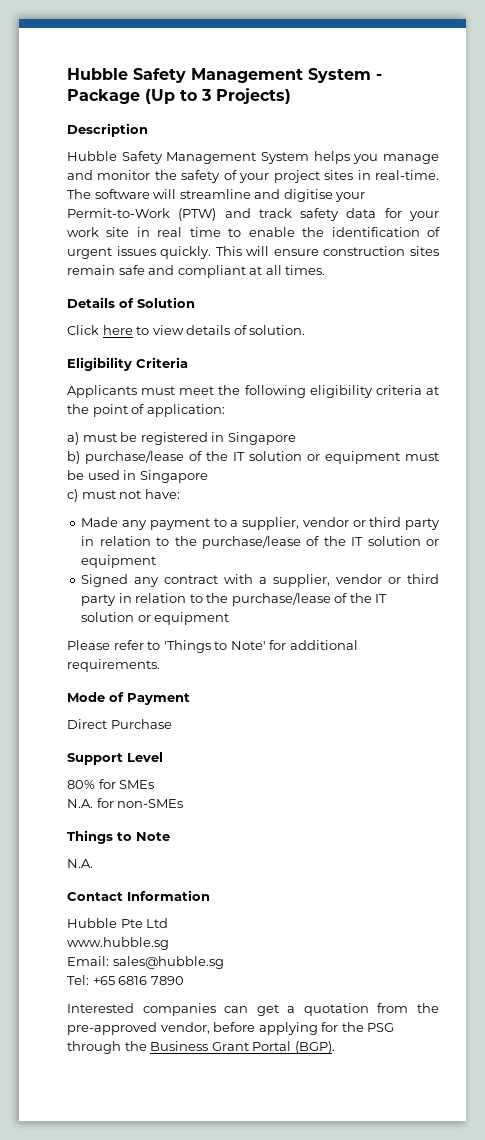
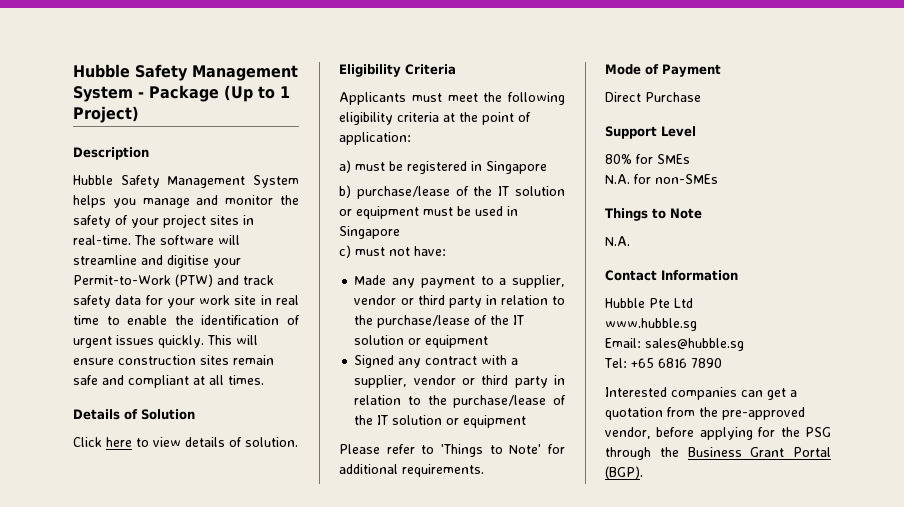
- Hubble Safety Management System - Package (Up to 3 Projects)
+ Hubble Safety Management System - Package (Up to 1 Project)

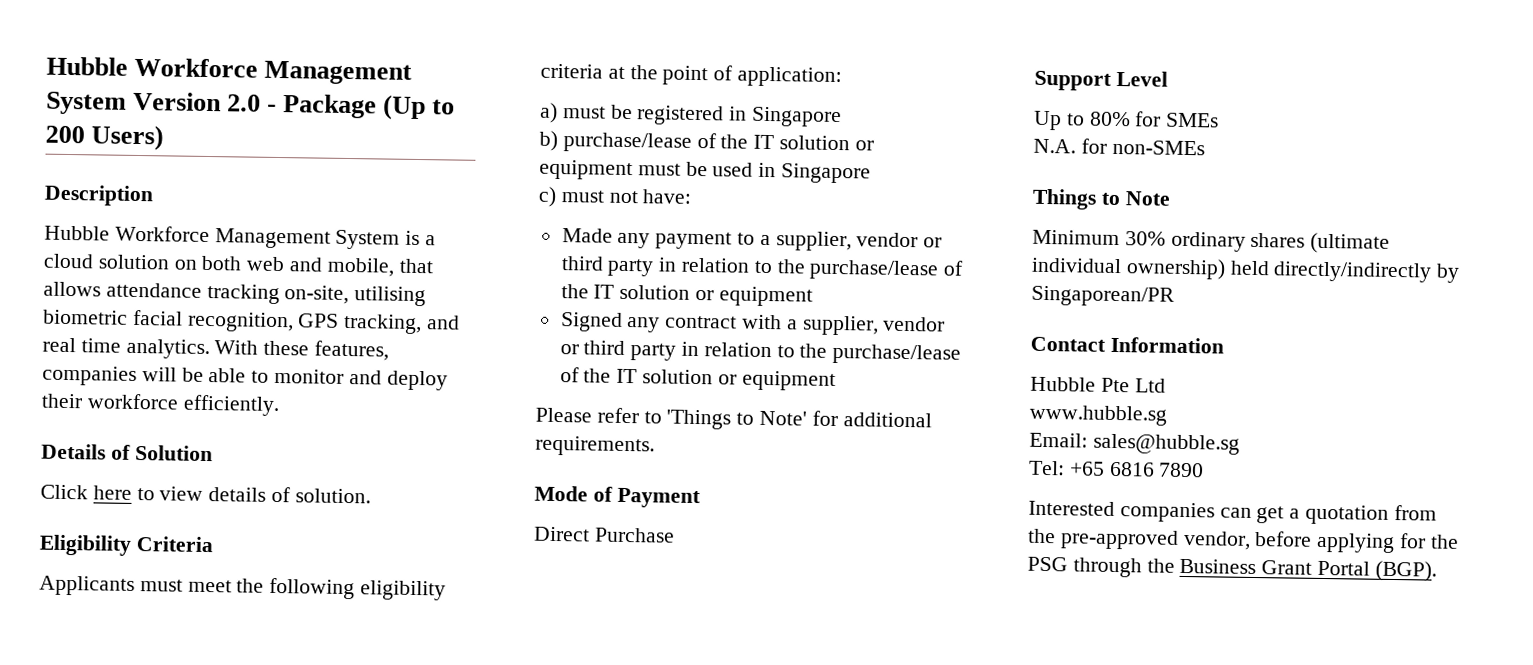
- Hubble Safety Management System - Package (Up to 1 Project)
+ Hubble Workforce Management System Version 2.0 - Package (Up to 200 Users)
- Hubble Safety Management System helps you manage and monitor the safety of your project sites in real-time. The software will streamline and digitise your Permit-to-Work (PTW) and track safety data for your work site in real time to enable the identification of urgent issues quickly. This will ensure construction sites remain safe and compliant at all times.
+ Hubble Workforce Management System is a cloud solution on both web and mobile, that allows attendance tracking on-site, utilising biometric facial recognition, GPS tracking, and real time analytics. With these features, companies will be able to monitor and deploy their workforce efficiently.
- 80% for SMEs
+ Up to 80% for SMEs
  Things to Note
- N.A.
+ Minimum 30% ordinary shares (ultimate individual ownership) held directly/indirectly by Singaporean/PR

